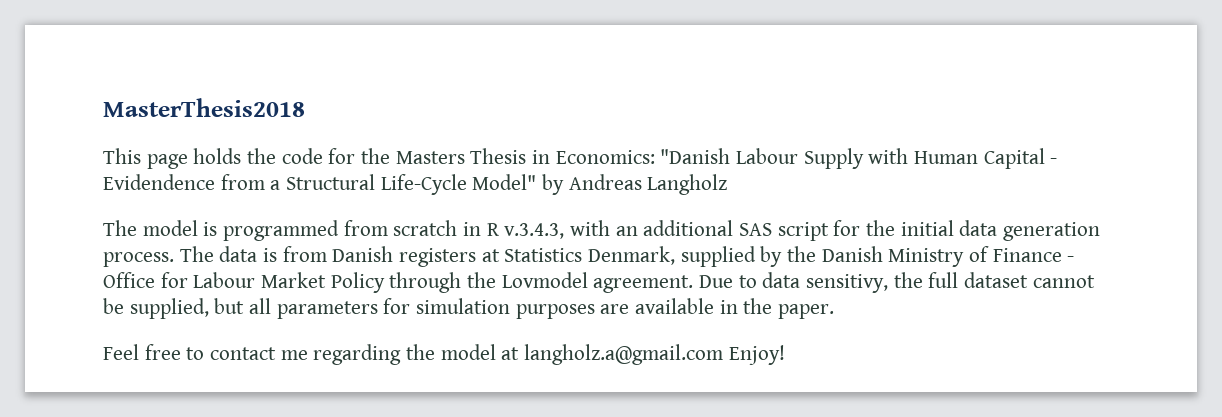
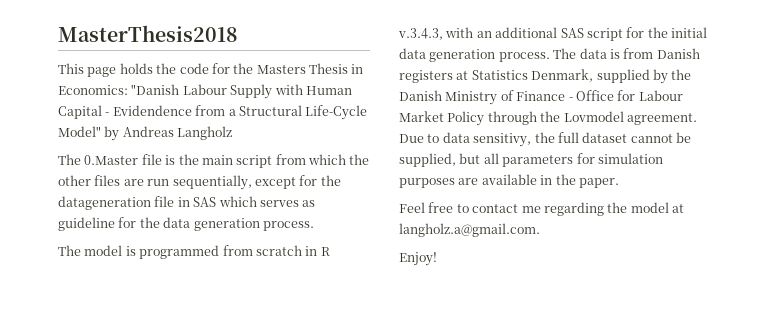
+ The 0.Master file is the main script from which the other files are run sequentially, except for the datageneration file in SAS which serves as guideline for the data generation process.
- Feel free to contact me regarding the model at langholz.a@gmail.com Enjoy!
+ Feel free to contact me regarding the model at langholz.a@gmail.com.
+ Enjoy!

